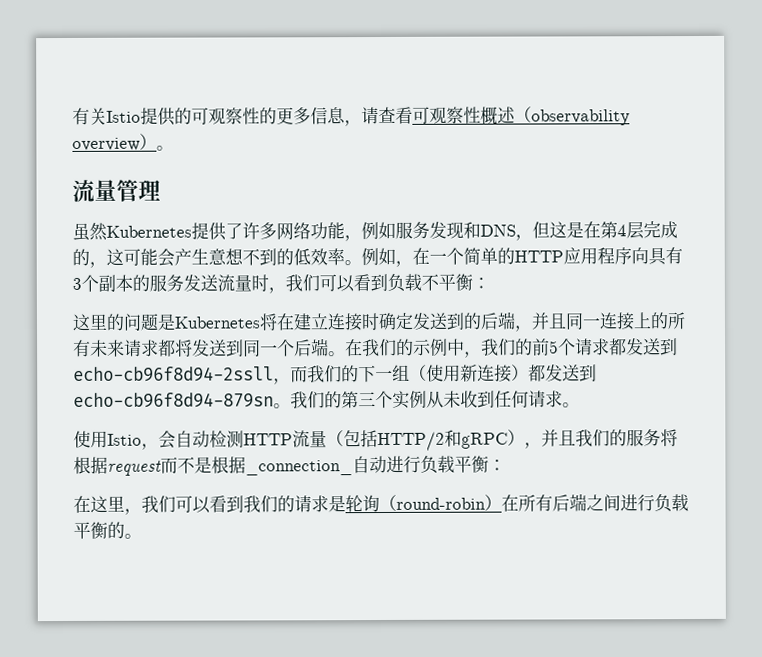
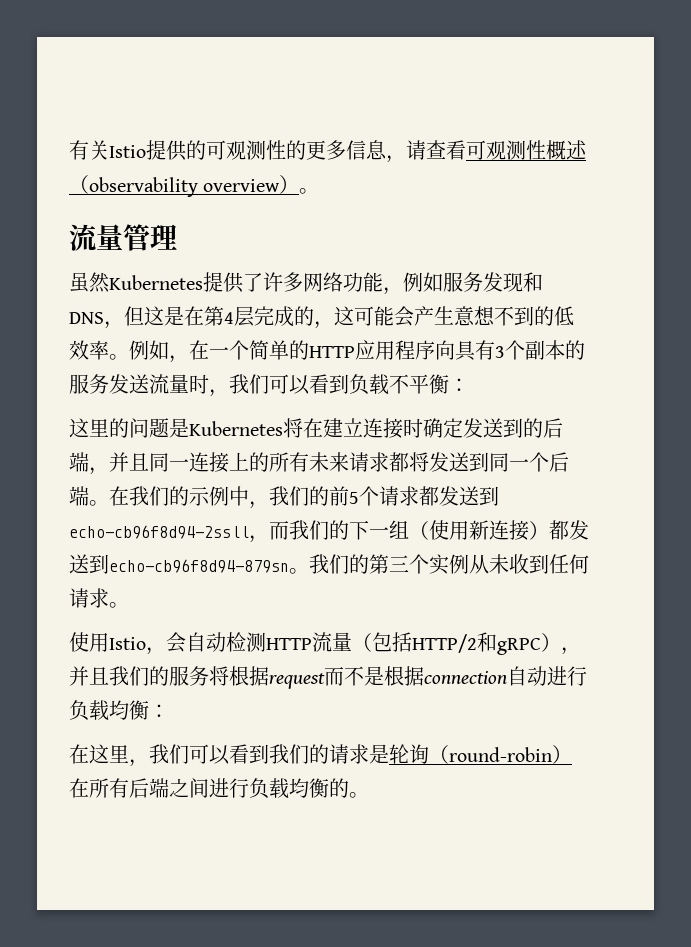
- 有关Istio提供的可观察性的更多信息，请查看可观察性概述（observability overview）。
+ 有关Istio提供的可观测性的更多信息，请查看可观测性概述（observability overview）。
- 使用Istio，会自动检测HTTP流量（包括HTTP/2和gRPC），并且我们的服务将根据request而不是根据_connection_自动进行负载平衡：
+ 使用Istio，会自动检测HTTP流量（包括HTTP/2和gRPC），并且我们的服务将根据request而不是根据connection自动进行负载均衡：
- 在这里，我们可以看到我们的请求是轮询（round-robin）在所有后端之间进行负载平衡的。
+ 在这里，我们可以看到我们的请求是轮询（round-robin）在所有后端之间进行负载均衡的。

